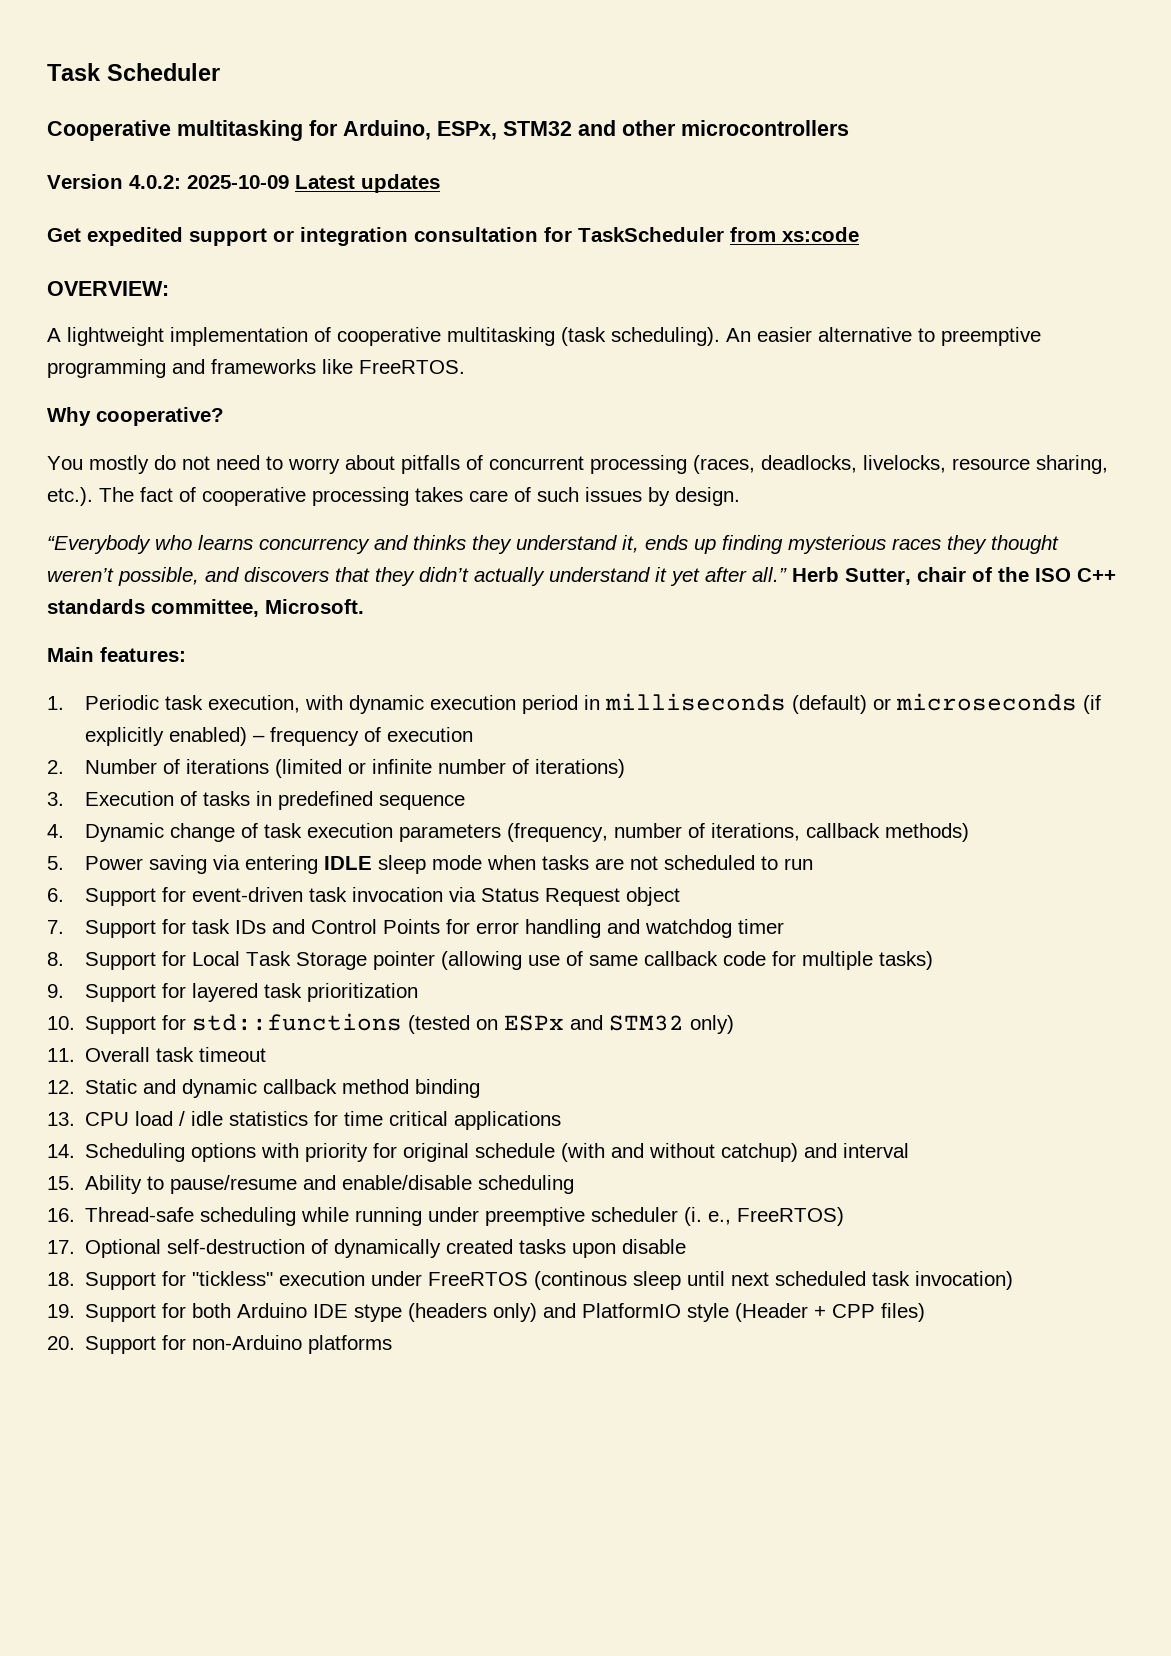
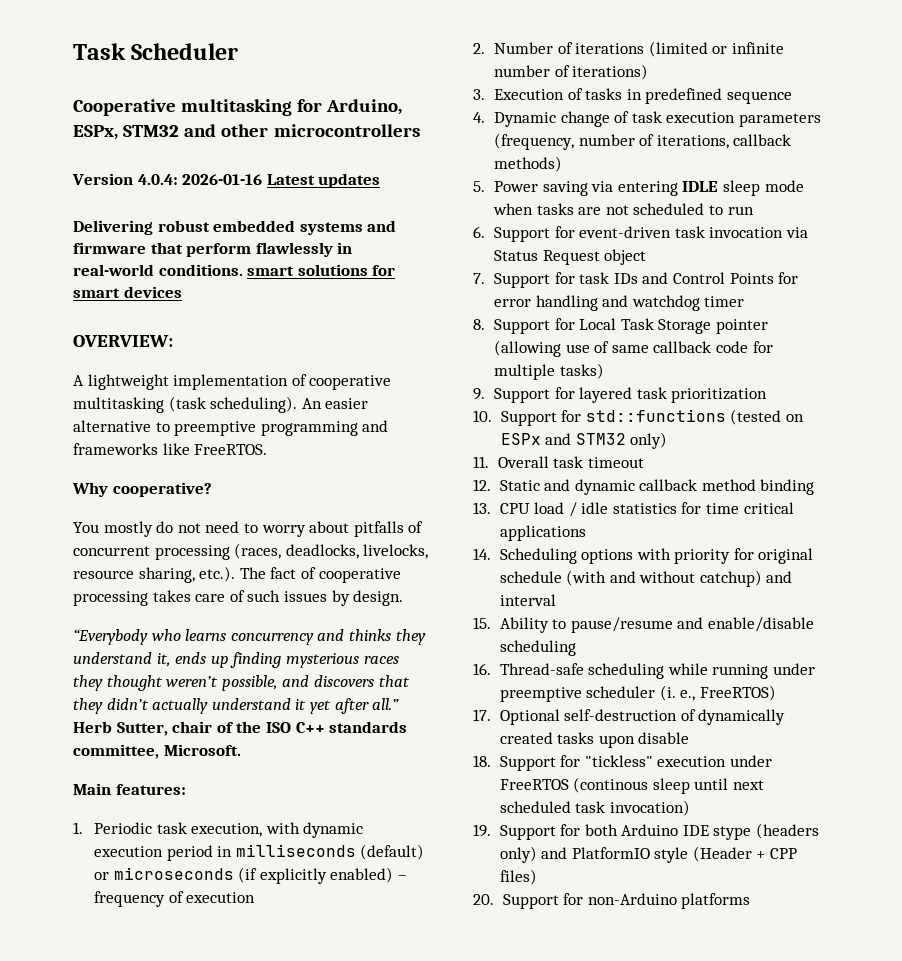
- Version 4.0.2: 2025-10-09 Latest updates
+ Version 4.0.4: 2026-01-16 Latest updates
- Get expedited support or integration consultation for TaskScheduler from xs:code
+ Delivering robust embedded systems and firmware that perform flawlessly in real-world conditions. smart solutions for smart devices

